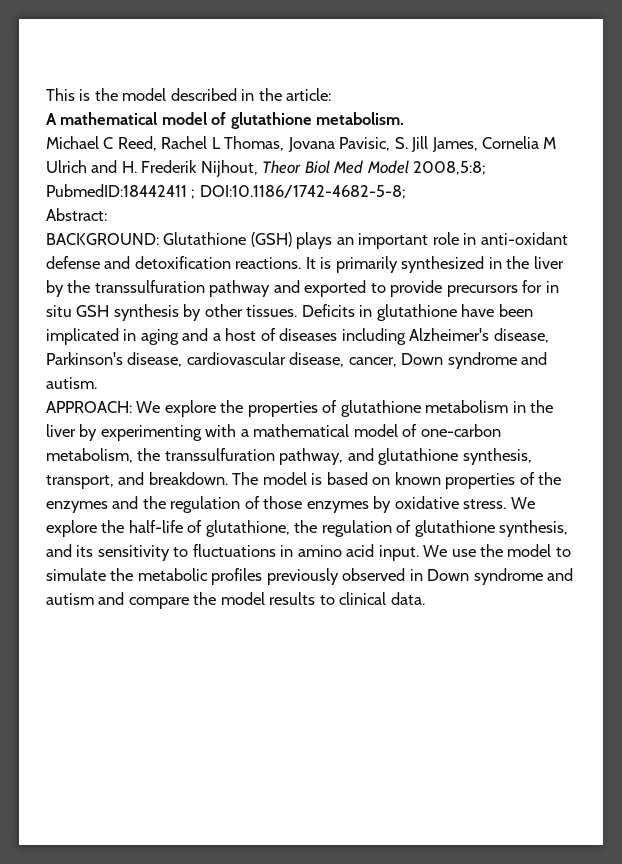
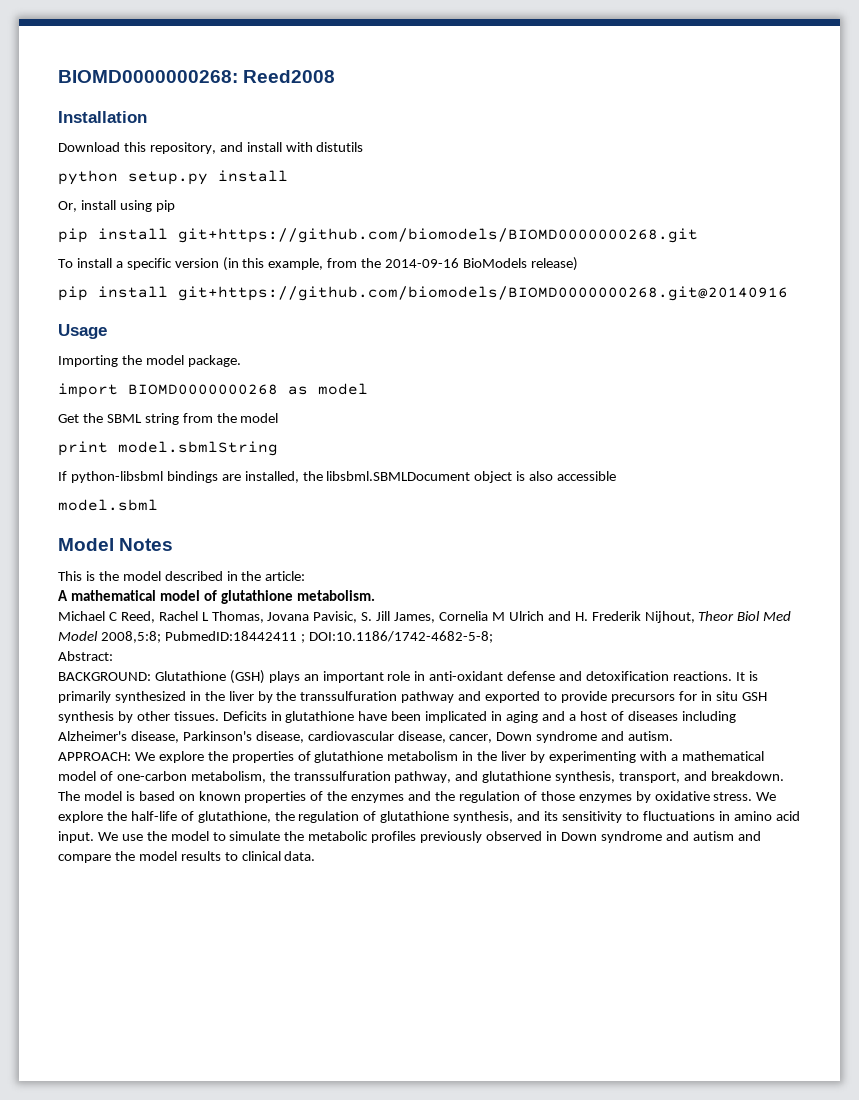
+ BIOMD0000000268: Reed2008
+ Installation
+ Download this repository, and install with distutils
+ python setup.py install
+ Or, install using pip
+ pip install git+https://github.com/biomodels/BIOMD0000000268.git
+ To install a specific version (in this example, from the 2014-09-16 BioModels release)
+ pip install git+https://github.com/biomodels/BIOMD0000000268.git@20140916
+ Usage
+ Importing the model package.
+ import BIOMD0000000268 as model
+ Get the SBML string from the model
+ print model.sbmlString
+ If python-libsbml bindings are installed, the libsbml.SBMLDocument object is also accessible
+ model.sbml
+ Model Notes

